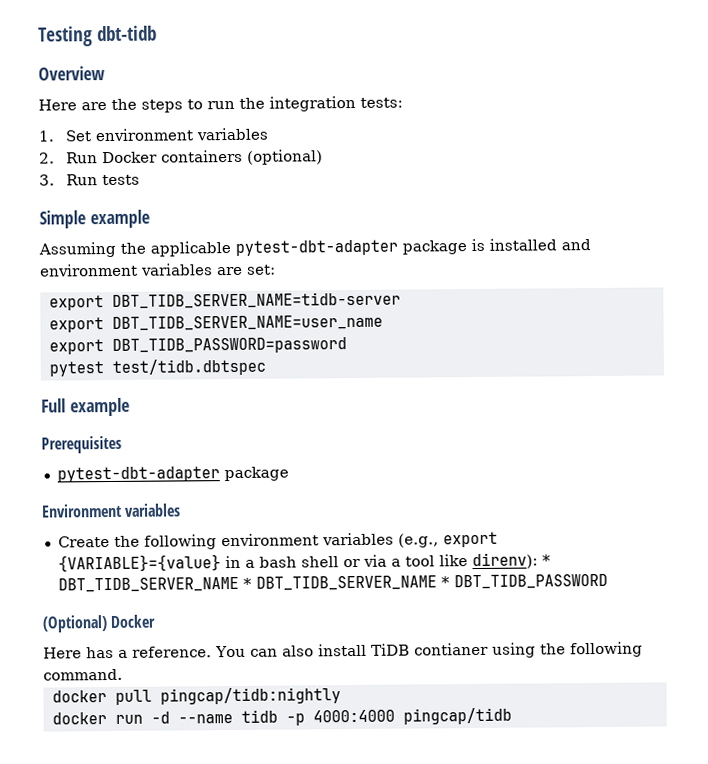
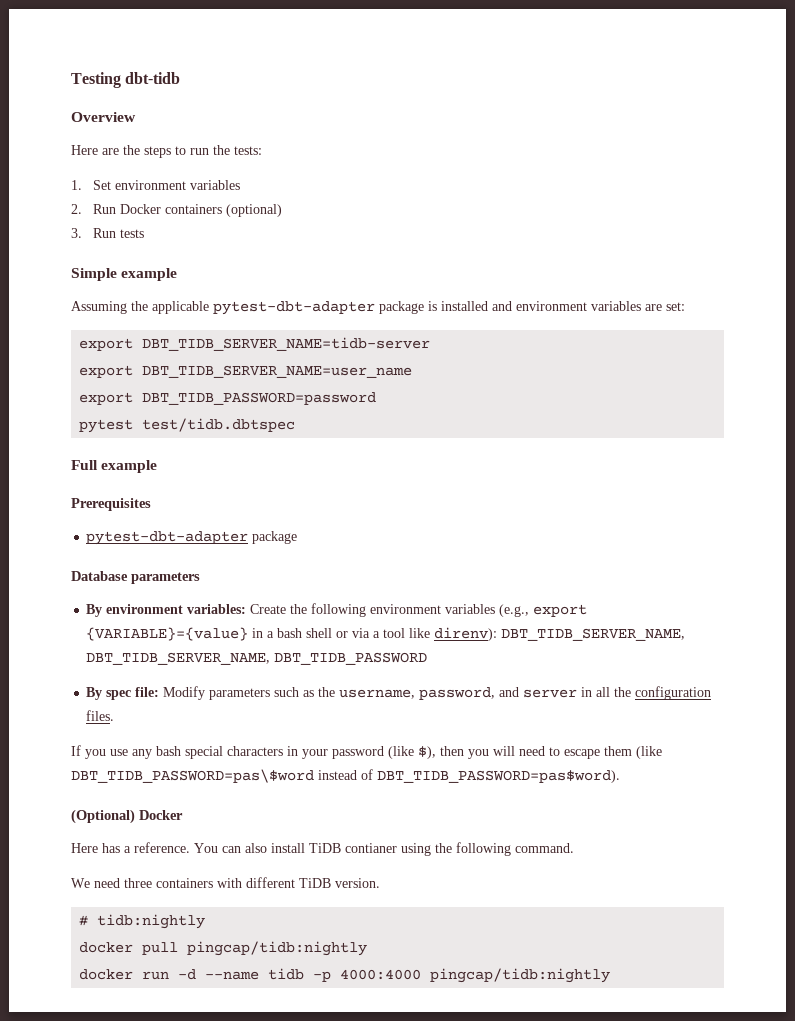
- Here are the steps to run the integration tests:
+ Here are the steps to run the tests:
- Environment variables
- Create the following environment variables (e.g., export {VARIABLE}={value} in a bash shell or via a tool like direnv): * DBT_TIDB_SERVER_NAME * DBT_TIDB_SERVER_NAME * DBT_TIDB_PASSWORD
+ Database parameters
+ By environment variables: Create the following environment variables (e.g., export {VARIABLE}={value} in a bash shell or via a tool like direnv): DBT_TIDB_SERVER_NAME, DBT_TIDB_SERVER_NAME, DBT_TIDB_PASSWORD
+ By spec file: Modify parameters such as the username, password, and server in all the configuration files.
+ If you use any bash special characters in your password (like $), then you will need to escape them (like DBT_TIDB_PASSWORD=pas\$word instead of DBT_TIDB_PASSWORD=pas$word).
+ We need three containers with different TiDB version.
+ # tidb:nightly
- docker run -d --name tidb -p 4000:4000 pingcap/tidb
+ docker run -d --name tidb -p 4000:4000 pingcap/tidb:nightly

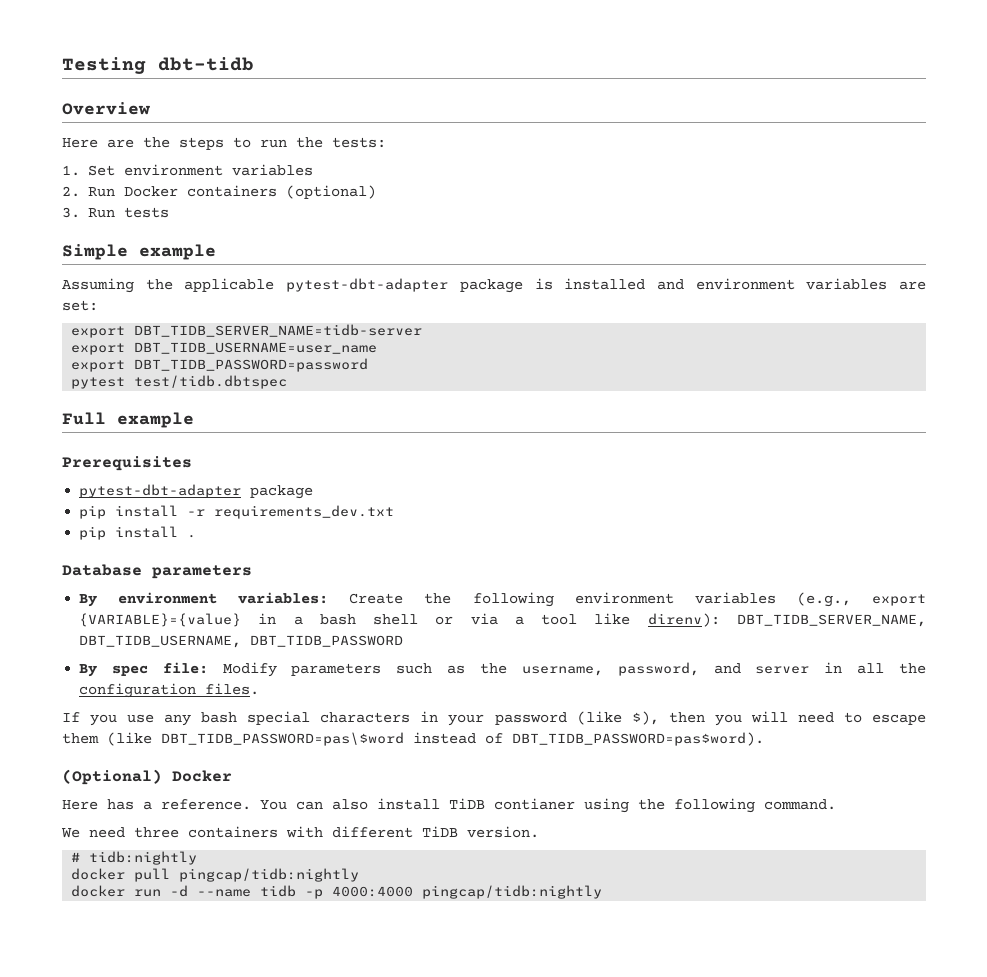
- export DBT_TIDB_SERVER_NAME=user_name
+ export DBT_TIDB_USERNAME=user_name
+ pip install -r requirements_dev.txt
+ pip install .
- By environment variables: Create the following environment variables (e.g., export {VARIABLE}={value} in a bash shell or via a tool like direnv): DBT_TIDB_SERVER_NAME, DBT_TIDB_SERVER_NAME, DBT_TIDB_PASSWORD
+ By environment variables: Create the following environment variables (e.g., export {VARIABLE}={value} in a bash shell or via a tool like direnv): DBT_TIDB_SERVER_NAME, DBT_TIDB_USERNAME, DBT_TIDB_PASSWORD

